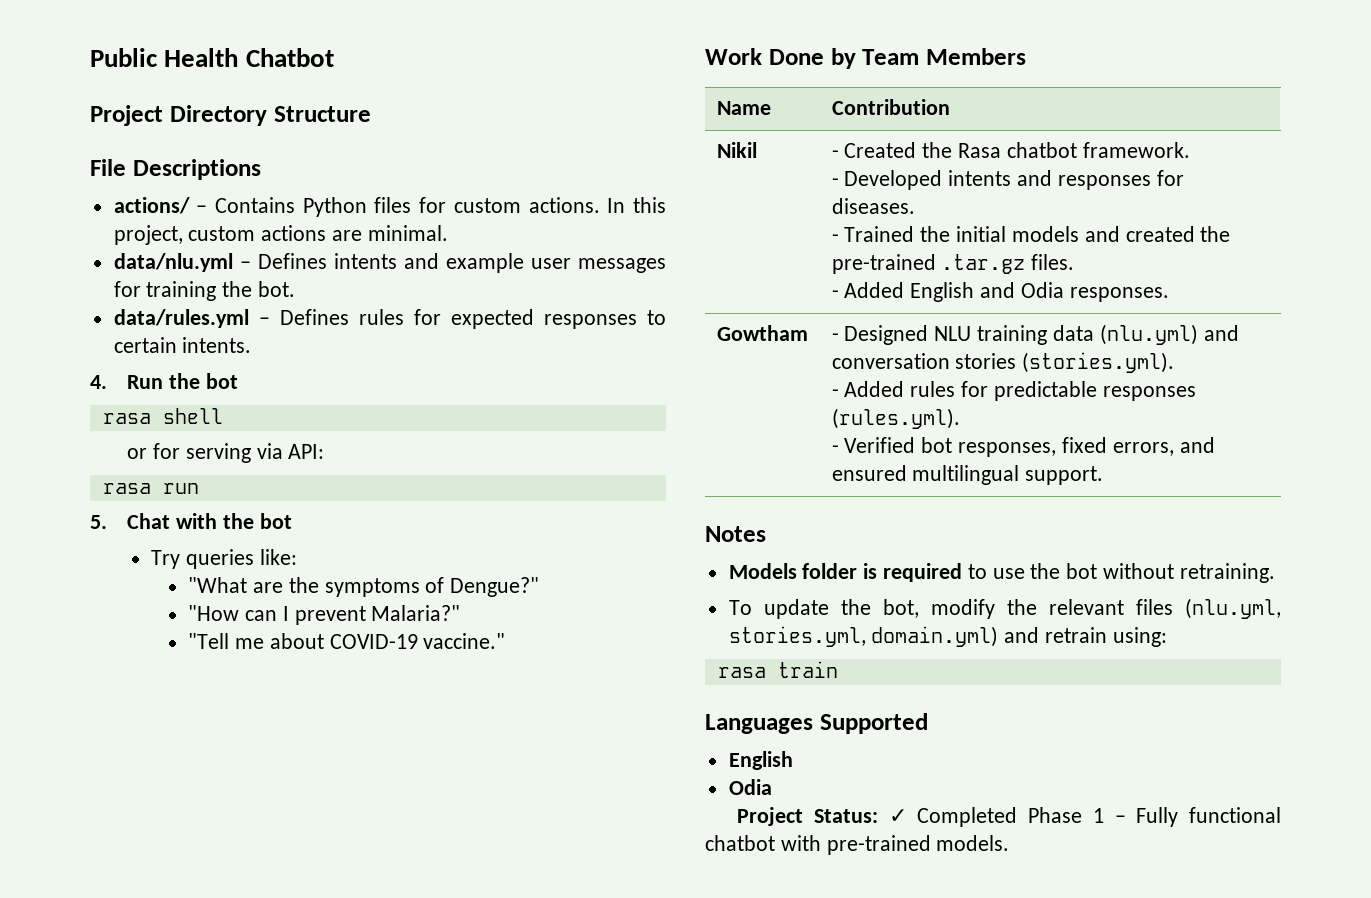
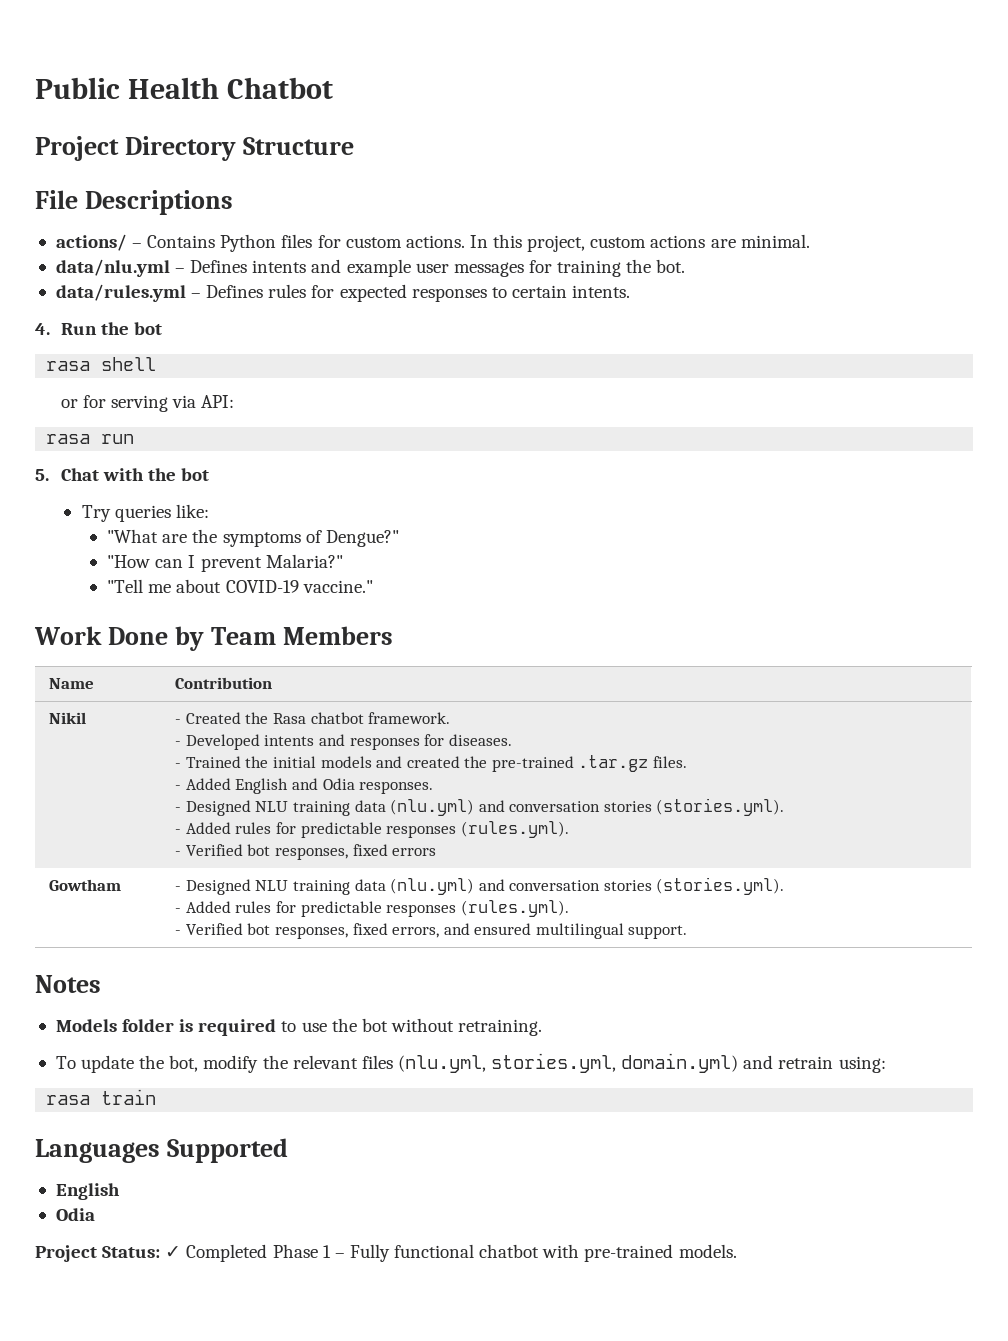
  - Added English and Odia responses.
+ - Designed NLU training data (nlu.yml) and conversation stories (stories.yml).
+ - Added rules for predictable responses (rules.yml).
+ - Verified bot responses, fixed errors

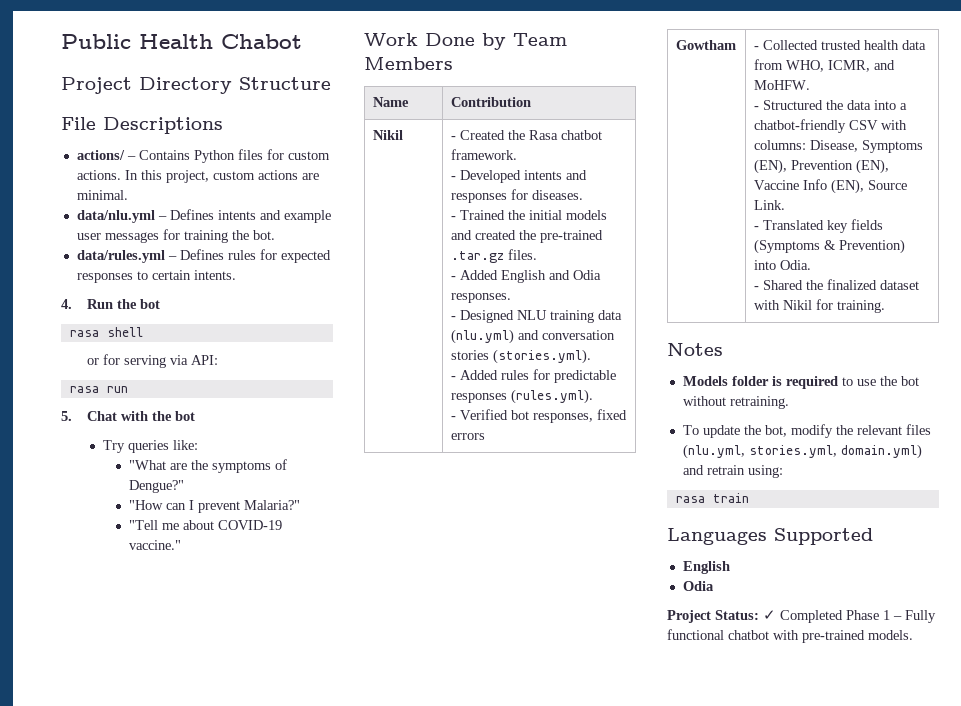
- Public Health Chatbot
+ Public Health Chabot
- Gowtham | - Designed NLU training data (nlu.yml) and conversation stories (stories.yml).
- - Added rules for predictable responses (rules.yml).
- - Verified bot responses, fixed errors, and ensured multilingual support.
+ Gowtham | - Collected trusted health data from WHO, ICMR, and MoHFW.
+ - Structured the data into a chatbot-friendly CSV with columns: Disease, Symptoms (EN), Prevention (EN), Vaccine Info (EN), Source Link.
+ - Translated key fields (Symptoms & Prevention) into Odia.
+ - Shared the finalized dataset with Nikil for training.

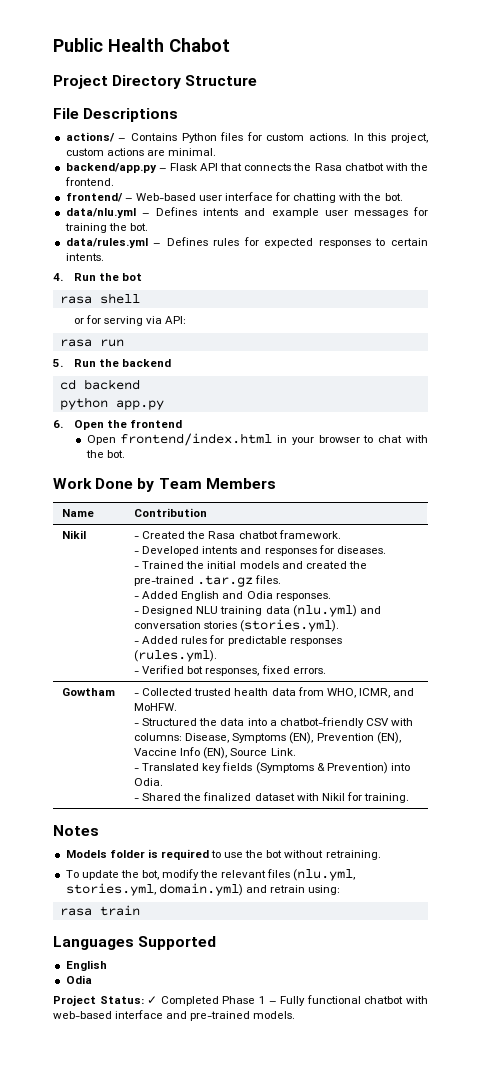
+ backend/app.py – Flask API that connects the Rasa chatbot with the frontend.
+ frontend/ – Web-based user interface for chatting with the bot.
- 5. Chat with the bot
- Try queries like:
- "What are the symptoms of Dengue?"
- "How can I prevent Malaria?"
- "Tell me about COVID-19 vaccine."
+ 5. Run the backend
+ cd backend
+ python app.py
+ 6. Open the frontend
+ Open frontend/index.html in your browser to chat with the bot.
- - Verified bot responses, fixed errors
+ - Verified bot responses, fixed errors.
- Project Status: ✓ Completed Phase 1 – Fully functional chatbot with pre-trained models.
+ Project Status: ✓ Completed Phase 1 – Fully functional chatbot with web-based interface and pre-trained models.

